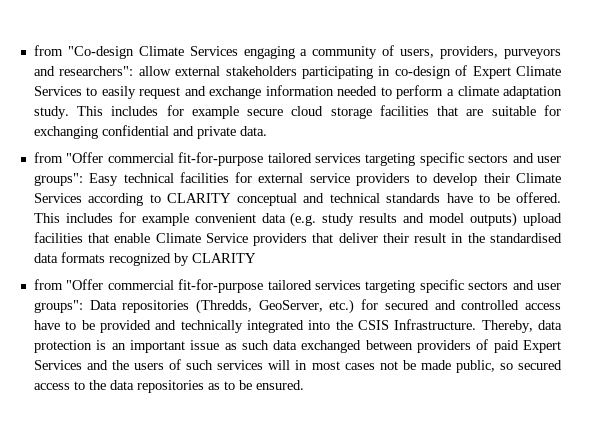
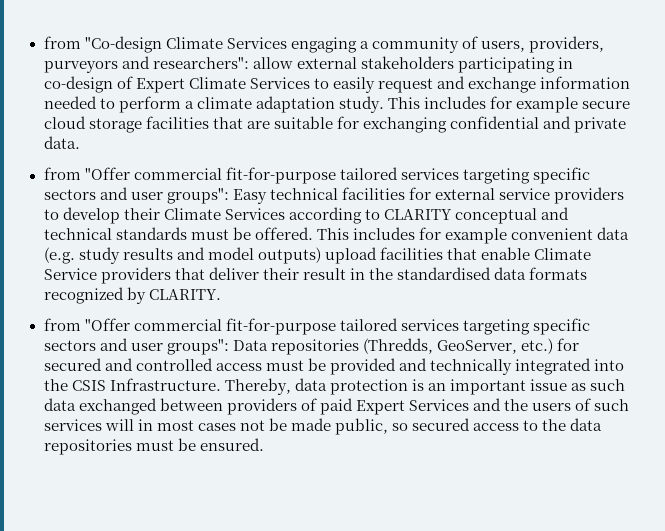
- from "Offer commercial fit-for-purpose tailored services targeting specific sectors and user groups": Easy technical facilities for external service providers to develop their Climate Services according to CLARITY conceptual and technical standards have to be offered.
+ from "Offer commercial fit-for-purpose tailored services targeting specific sectors and user groups": Easy technical facilities for external service providers to develop their Climate Services according to CLARITY conceptual and technical standards must be offered.
- This includes for example convenient data (e.g. study results and model outputs) upload facilities that enable Climate Service providers that deliver their result in the standardised data formats recognized by CLARITY
+ This includes for example convenient data (e.g. study results and model outputs) upload facilities that enable Climate Service providers that deliver their result in the standardised data formats recognized by CLARITY.
- from "Offer commercial fit-for-purpose tailored services targeting specific sectors and user groups": Data repositories (Thredds, GeoServer, etc.) for secured and controlled access have to be provided and technically integrated into the CSIS Infrastructure.
+ from "Offer commercial fit-for-purpose tailored services targeting specific sectors and user groups": Data repositories (Thredds, GeoServer, etc.) for secured and controlled access must be provided and technically integrated into the CSIS Infrastructure.
- Thereby, data protection is an important issue as such data exchanged between providers of paid Expert Services and the users of such services will in most cases not be made public, so secured access to the data repositories as to be ensured.
+ Thereby, data protection is an important issue as such data exchanged between providers of paid Expert Services and the users of such services will in most cases not be made public, so secured access to the data repositories must be ensured.

